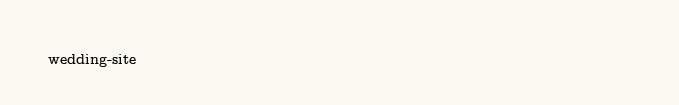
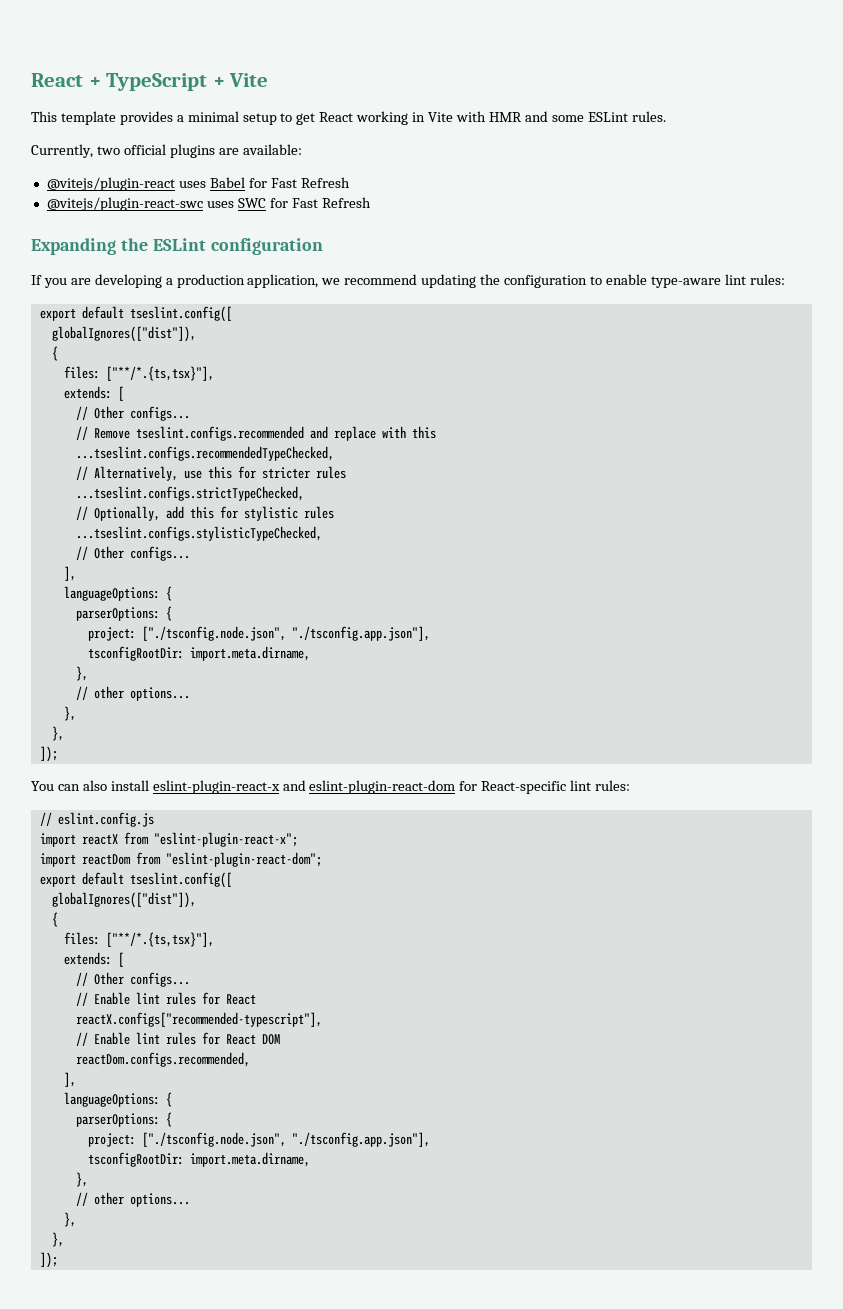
- wedding-site
+ React + TypeScript + Vite
+ This template provides a minimal setup to get React working in Vite with HMR and some ESLint rules.
+ Currently, two official plugins are available:
+ @vitejs/plugin-react uses Babel for Fast Refresh
+ @vitejs/plugin-react-swc uses SWC for Fast Refresh
+ Expanding the ESLint configuration
+ If you are developing a production application, we recommend updating the configuration to enable type-aware lint rules:
+ export default tseslint.config([
+ globalIgnores(["dist"]),
+ {
+ files: ["**/*.{ts,tsx}"],
+ extends: [
+ // Other configs...
+ // Remove tseslint.configs.recommended and replace with this
+ ...tseslint.configs.recommendedTypeChecked,
+ // Alternatively, use this for stricter rules
+ ...tseslint.configs.strictTypeChecked,
+ // Optionally, add this for stylistic rules
+ ...tseslint.configs.stylisticTypeChecked,
+ // Other configs...
+ ],
+ languageOptions: {
+ parserOptions: {
+ project: ["./tsconfig.node.json", "./tsconfig.app.json"],
+ tsconfigRootDir: import.meta.dirname,
+ },
+ // other options...
+ },
+ },
+ ]);
+ You can also install eslint-plugin-react-x and eslint-plugin-react-dom for React-specific lint rules:
+ // eslint.config.js
+ import reactX from "eslint-plugin-react-x";
+ import reactDom from "eslint-plugin-react-dom";
+ export default tseslint.config([
+ globalIgnores(["dist"]),
+ {
+ files: ["**/*.{ts,tsx}"],
+ extends: [
+ // Other configs...
+ // Enable lint rules for React
+ reactX.configs["recommended-typescript"],
+ // Enable lint rules for React DOM
+ reactDom.configs.recommended,
+ ],
+ languageOptions: {
+ parserOptions: {
+ project: ["./tsconfig.node.json", "./tsconfig.app.json"],
+ tsconfigRootDir: import.meta.dirname,
+ },
+ // other options...
+ },
+ },
+ ]);

